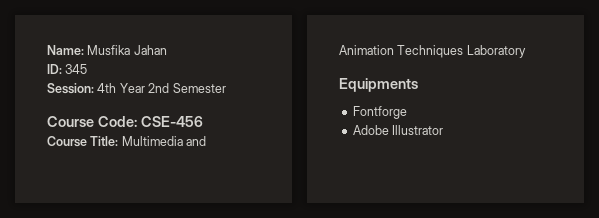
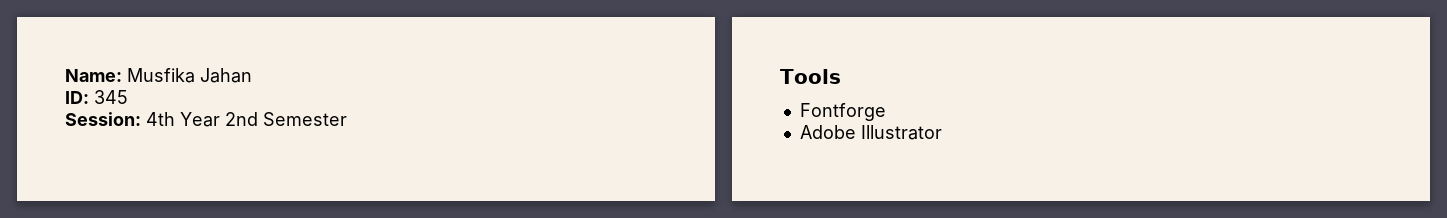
- Course Code: CSE-456
- Course Title: Multimedia and Animation Techniques Laboratory
- Equipments
+ Tools

